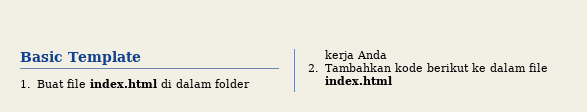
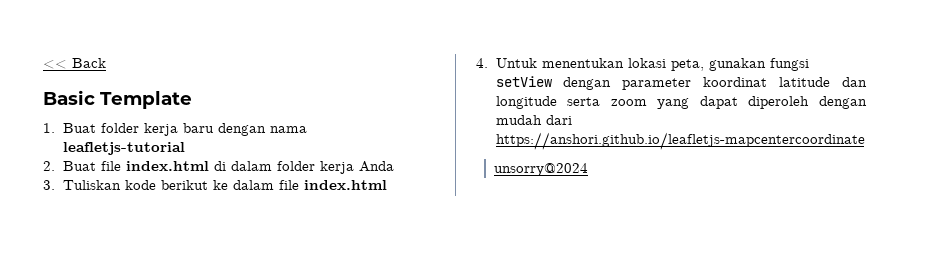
+ << Back
- 1. Buat file index.html di dalam folder kerja Anda
+ 1. Buat folder kerja baru dengan nama leafletjs-tutorial
+ 2. Buat file index.html di dalam folder kerja Anda
- 2. Tambahkan kode berikut ke dalam file index.html
+ 3. Tuliskan kode berikut ke dalam file index.html
+ 4. Untuk menentukan lokasi peta, gunakan fungsi setView dengan parameter koordinat latitude dan longitude serta zoom yang dapat diperoleh dengan mudah dari https://anshori.github.io/leafletjs-mapcentercoordinate
+ unsorry@2024

